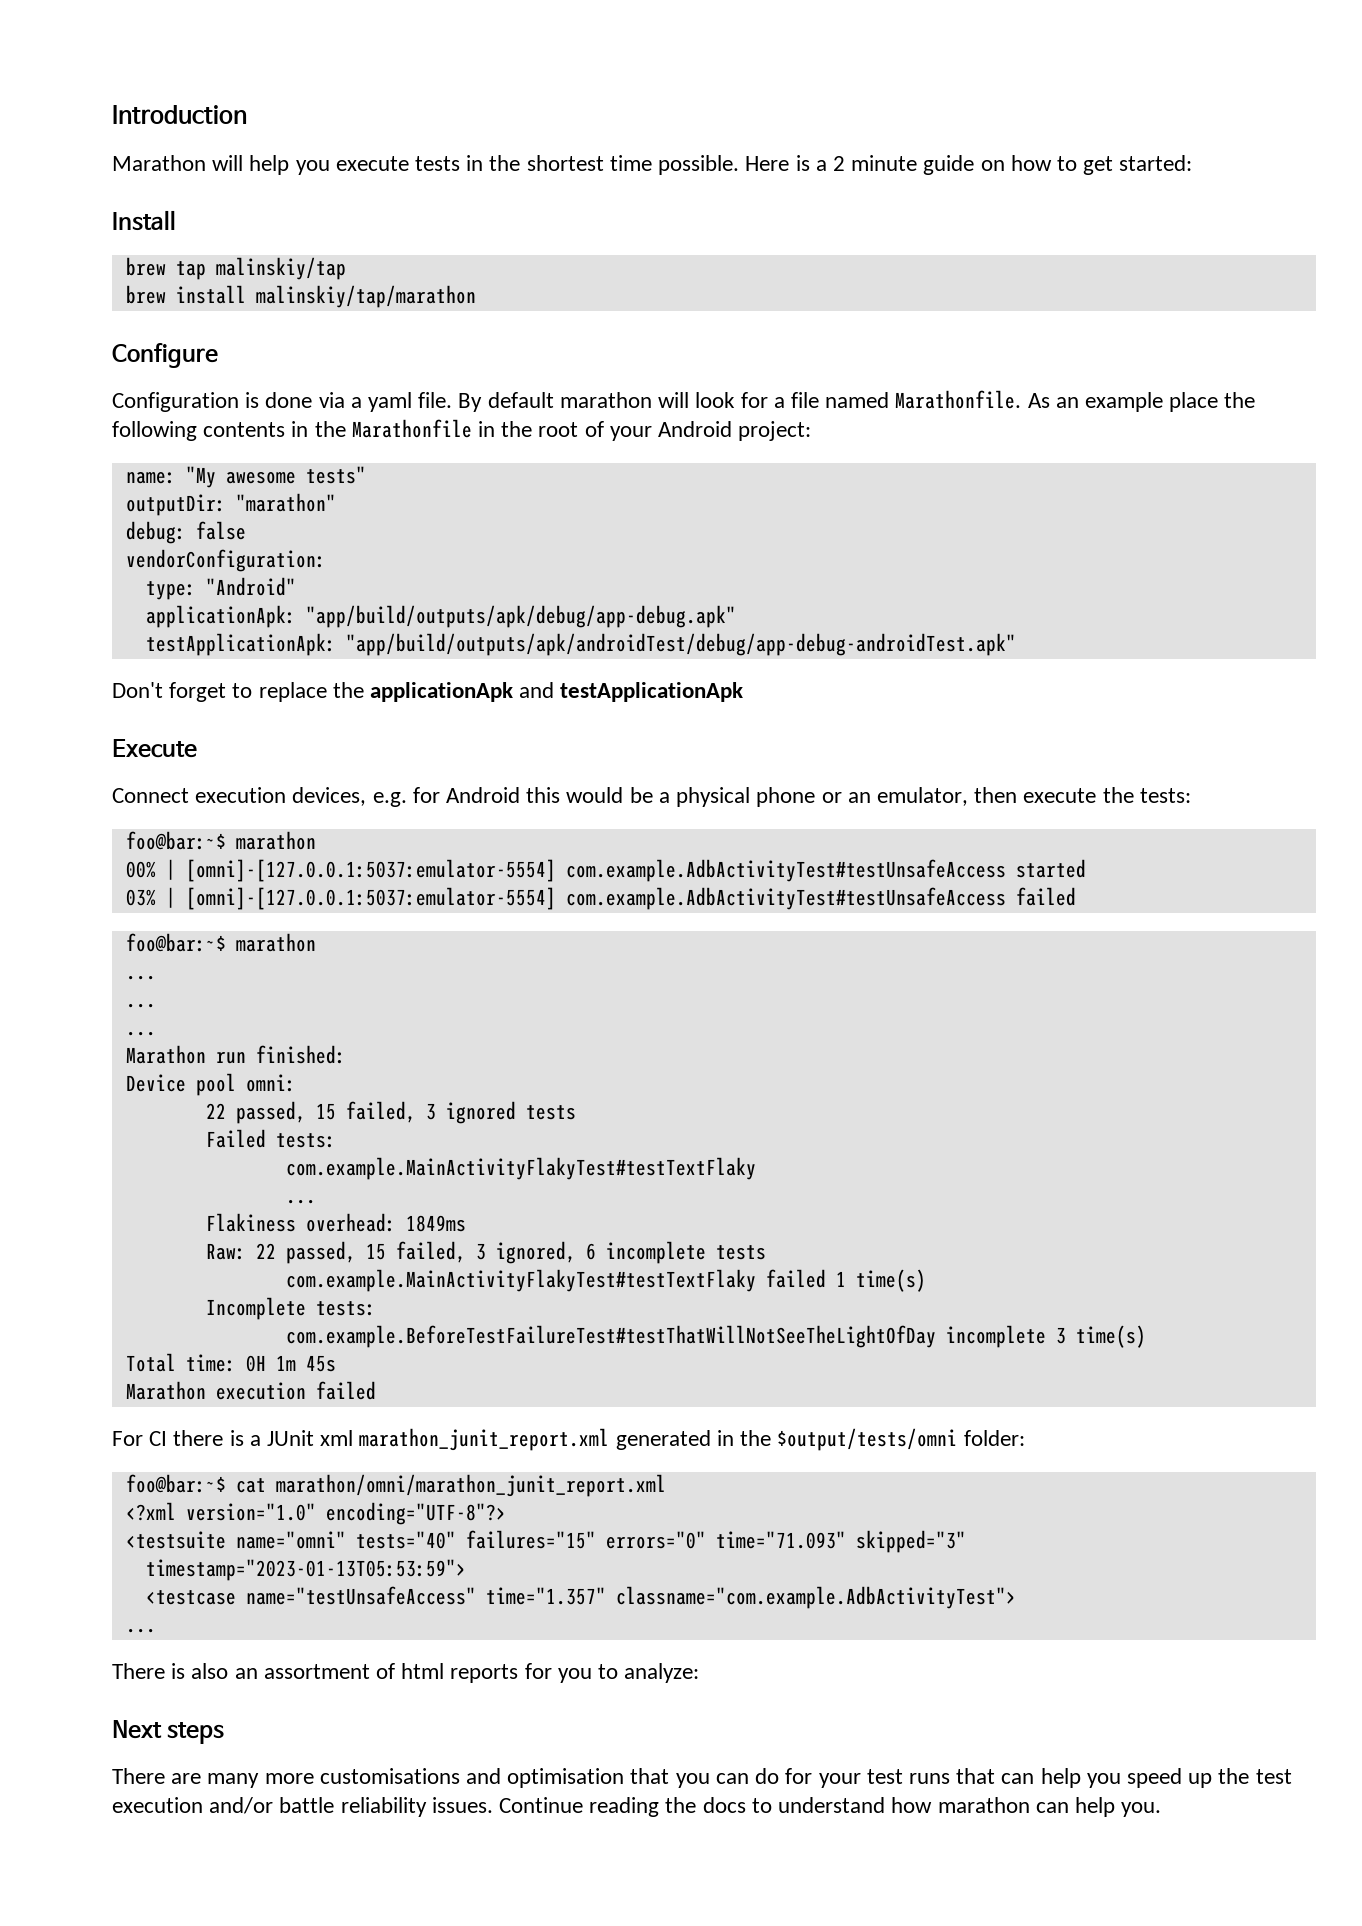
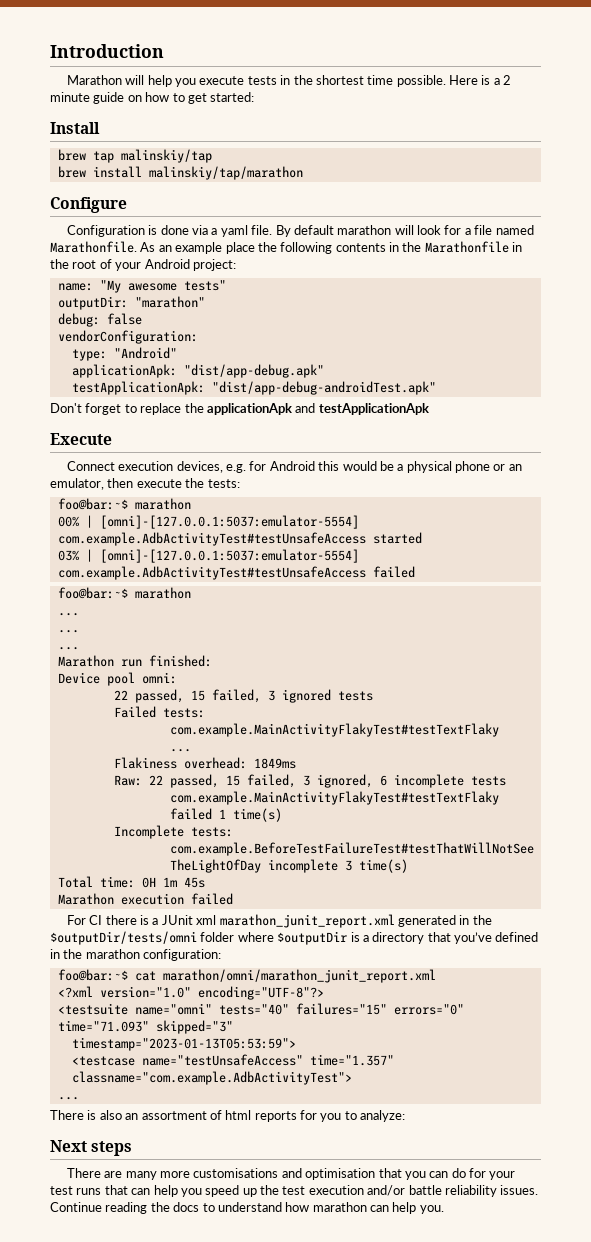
- applicationApk: "app/build/outputs/apk/debug/app-debug.apk"
+ applicationApk: "dist/app-debug.apk"
- testApplicationApk: "app/build/outputs/apk/androidTest/debug/app-debug-androidTest.apk"
+ testApplicationApk: "dist/app-debug-androidTest.apk"
- For CI there is a JUnit xml marathon_junit_report.xml generated in the $output/tests/omni folder:
+ For CI there is a JUnit xml marathon_junit_report.xml generated in the $outputDir/tests/omni folder where $outputDir is a directory that you’ve defined in the marathon configuration:

